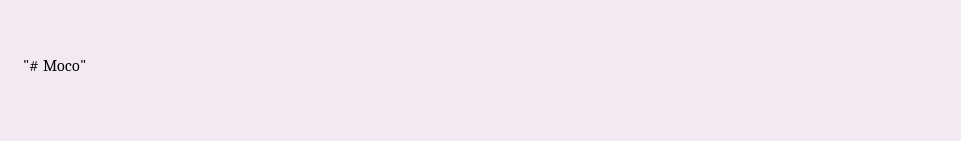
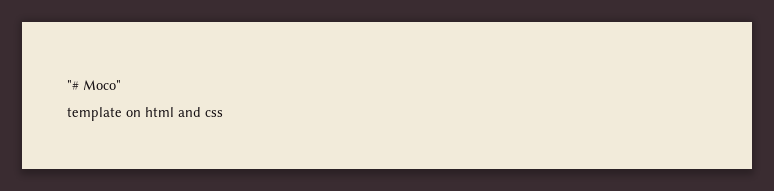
+ template on html and css

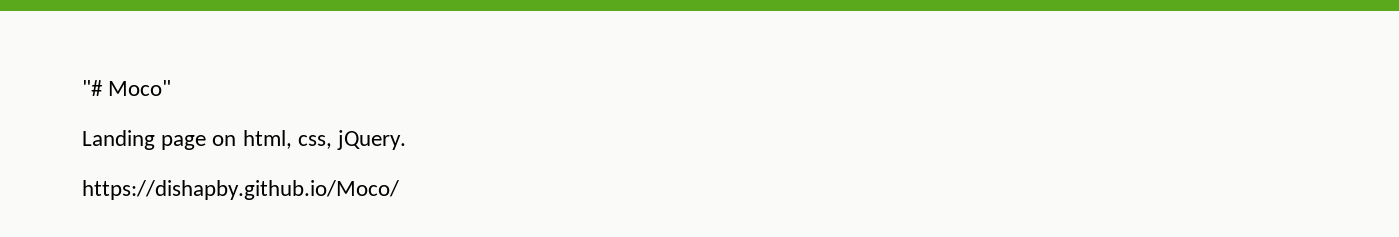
- template on html and css
+ Landing page on html, css, jQuery.
+ https://dishapby.github.io/Moco/

